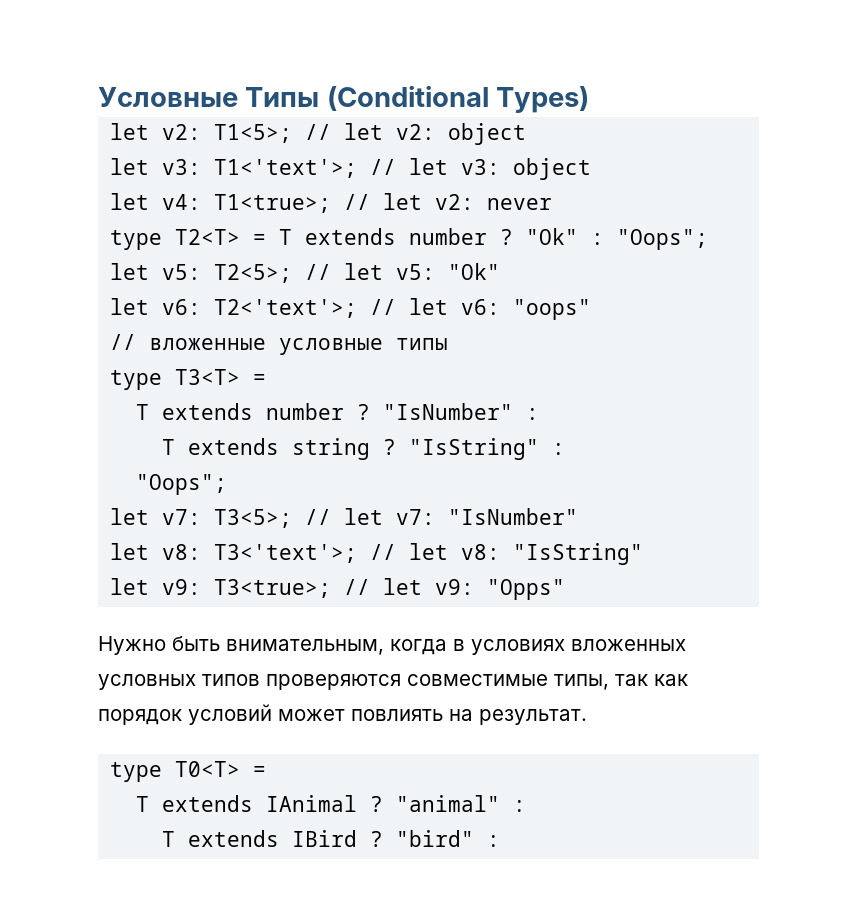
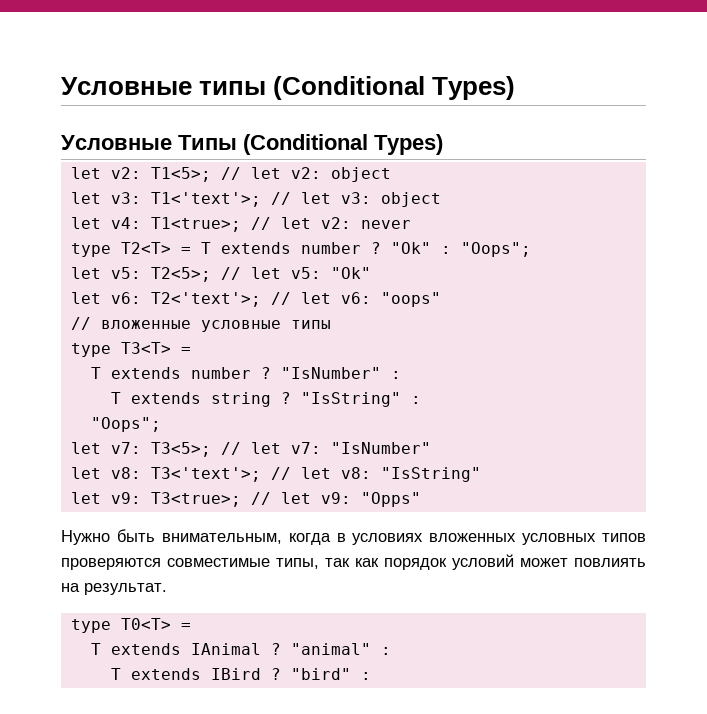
+ Условные типы (Conditional Types)

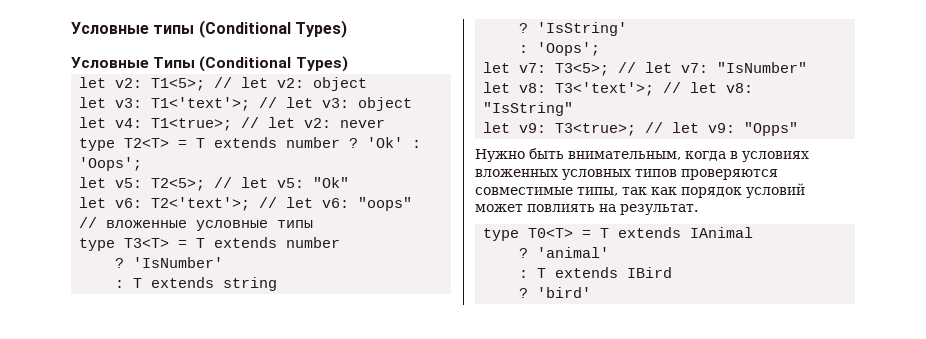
- "Ok" : "Oops";
+ 'Ok' : 'Oops';
- type T3<T> =
- T extends number ? "IsNumber" :
- T extends string ? "IsString" :
- "Oops";
+ type T3<T> = T extends number
+ ? 'IsNumber'
+ : T extends string
+ ? 'IsString'
+ : 'Oops';
- type T0<T> =
- T extends IAnimal ? "animal" :
- T extends IBird ? "bird" :
+ type T0<T> = T extends IAnimal
+ ? 'animal'
+ : T extends IBird
+ ? 'bird'

